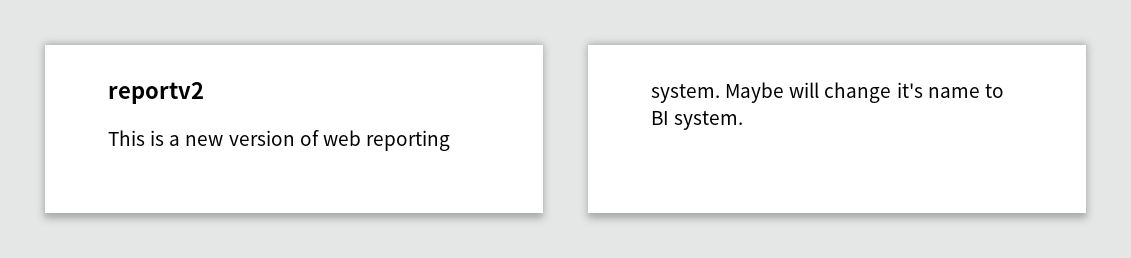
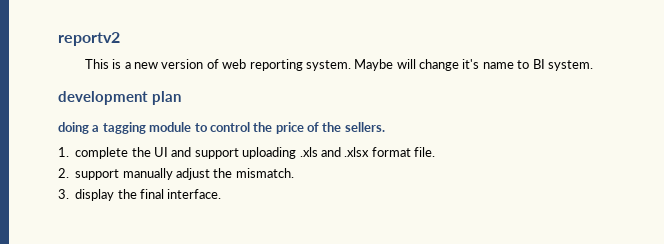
+ development plan
+ doing a tagging module to control the price of the sellers.
+ 1. complete the UI and support uploading .xls and .xlsx format file.
+ 2. support manually adjust the mismatch.
+ 3. display the final interface.

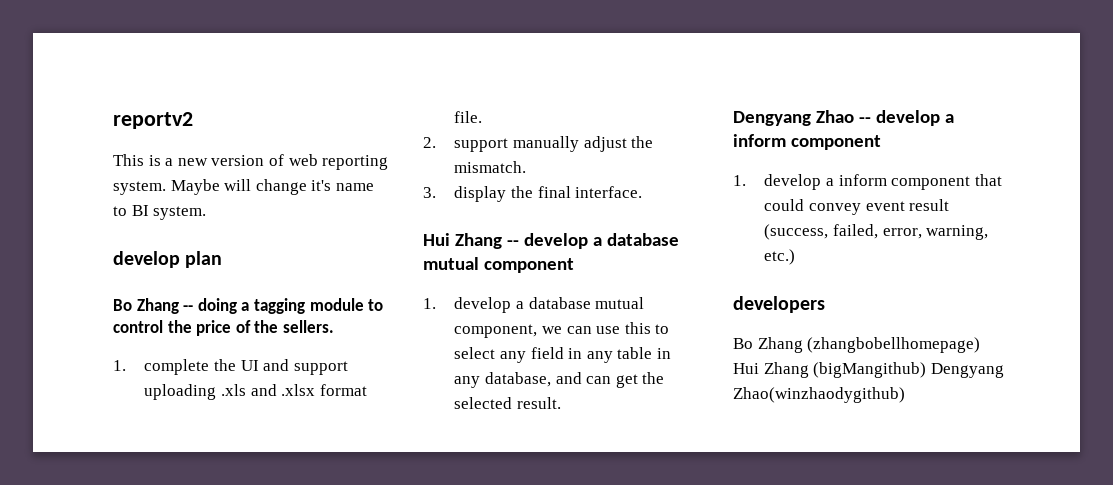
- development plan
+ develop plan
- doing a tagging module to control the price of the sellers.
+ Bo Zhang -- doing a tagging module to control the price of the sellers.
+ Hui Zhang -- develop a database mutual component
+ 1. develop a database mutual component, we can use this to select any field in any table in any database, and can get the selected result.
+ Dengyang Zhao -- develop a inform component
+ 1. develop a inform component that could convey event result (success, failed, error, warning, etc.)
+ developers
+ Bo Zhang (zhangbobellhomepage) Hui Zhang (bigMangithub) Dengyang Zhao(winzhaodygithub)

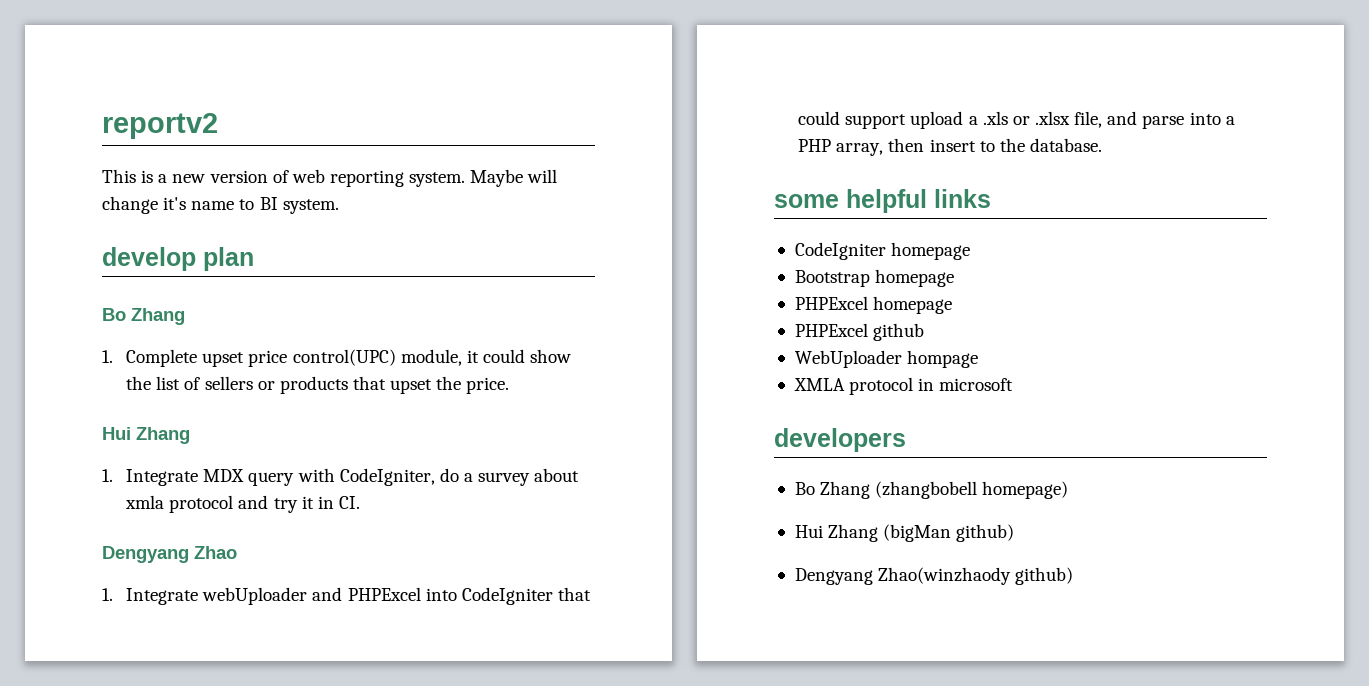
  develop plan
- Bo Zhang -- doing a tagging module to control the price of the sellers.
- 1. complete the UI and support uploading .xls and .xlsx format file.
- 2. support manually adjust the mismatch.
- 3. display the final interface.
- Hui Zhang -- develop a database mutual component
- 1. develop a database mutual component, we can use this to select any field in any table in any database, and can get the selected result.
- Dengyang Zhao -- develop a inform component
- 1. develop a inform component that could convey event result (success, failed, error, warning, etc.)
+ Bo Zhang
+ 1. Complete upset price control(UPC) module, it could show the list of sellers or products that upset the price.
+ Hui Zhang
+ 1. Integrate MDX query with CodeIgniter, do a survey about xmla protocol and try it in CI.
+ Dengyang Zhao
+ 1. Integrate webUploader and PHPExcel into CodeIgniter that could support upload a .xls or .xlsx file, and parse into a PHP array, then insert to the database.
+ some helpful links
+ CodeIgniter homepage
+ Bootstrap homepage
+ PHPExcel homepage
+ PHPExcel github
+ WebUploader hompage
+ XMLA protocol in microsoft
  developers
- Bo Zhang (zhangbobellhomepage) Hui Zhang (bigMangithub) Dengyang Zhao(winzhaodygithub)
+ Bo Zhang (zhangbobell homepage)
+ Hui Zhang (bigMan github)
+ Dengyang Zhao(winzhaody github)

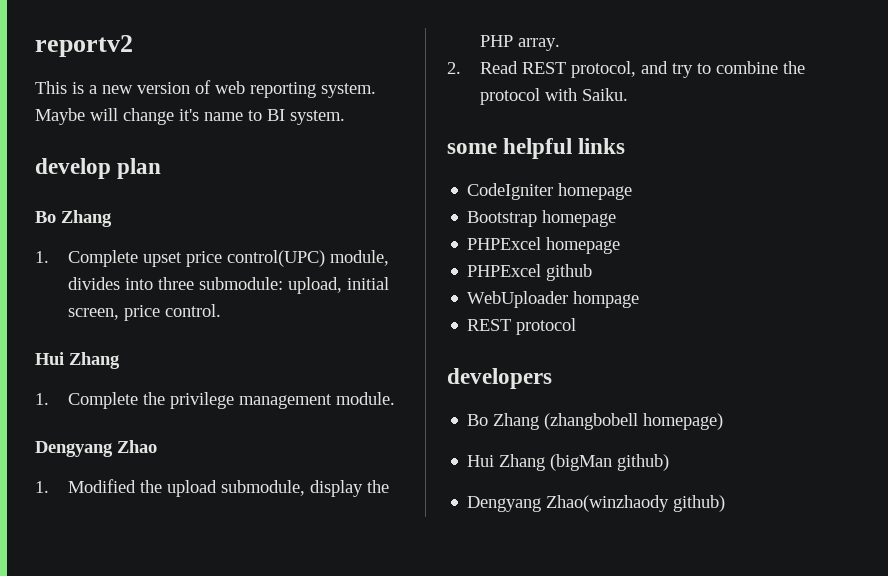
- 1. Complete upset price control(UPC) module, it could show the list of sellers or products that upset the price.
+ 1. Complete upset price control(UPC) module, divides into three submodule: upload, initial screen, price control.
  Hui Zhang
- 1. Integrate MDX query with CodeIgniter, do a survey about xmla protocol and try it in CI.
+ 1. Complete the privilege management module.
  Dengyang Zhao
- 1. Integrate webUploader and PHPExcel into CodeIgniter that could support upload a .xls or .xlsx file, and parse into a PHP array, then insert to the database.
+ 1. Modified the upload submodule, display the PHP array.
+ 2. Read REST protocol, and try to combine the protocol with Saiku.
- XMLA protocol in microsoft
+ REST protocol

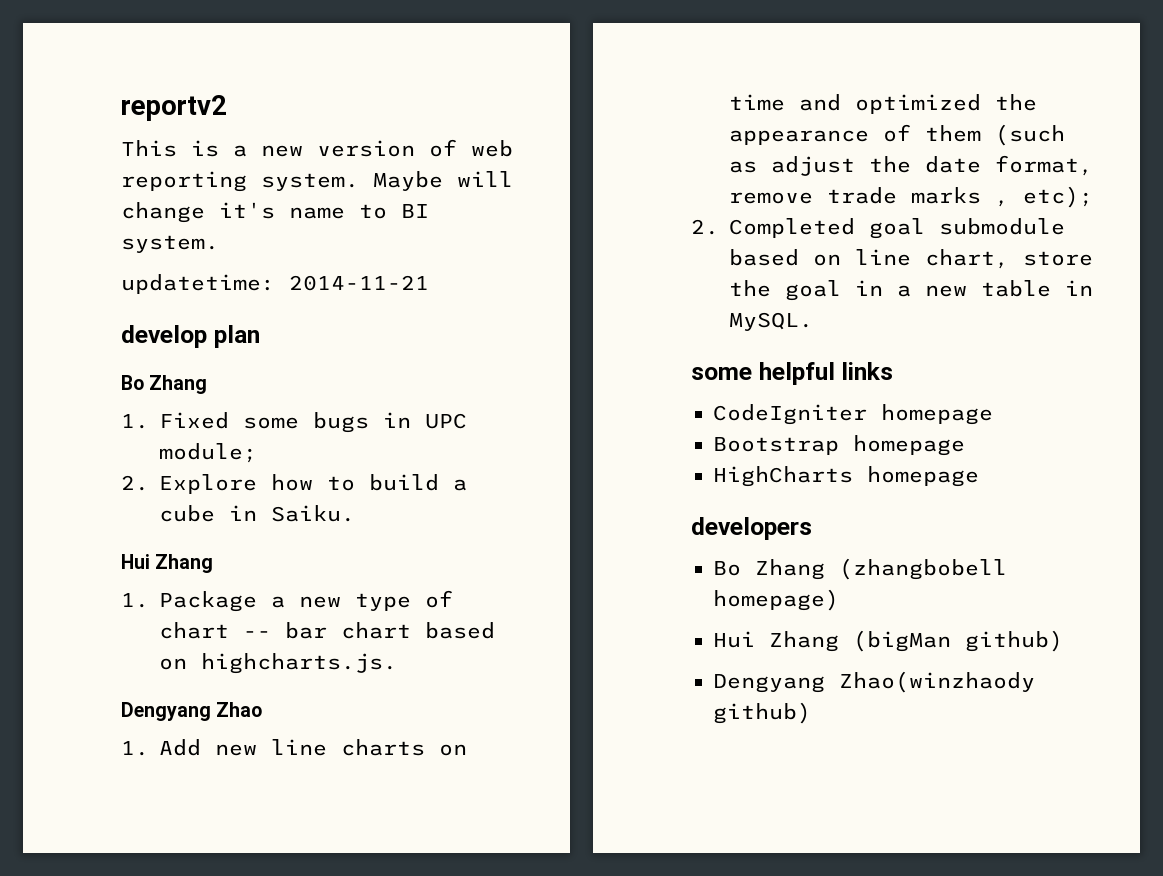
+ updatetime: 2014-11-21
- 1. Complete upset price control(UPC) module, divides into three submodule: upload, initial screen, price control.
+ 1. Fixed some bugs in UPC module;
+ 2. Explore how to build a cube in Saiku.
  Hui Zhang
- 1. Complete the privilege management module.
+ 1. Package a new type of chart -- bar chart based on highcharts.js.
  Dengyang Zhao
- 1. Modified the upload submodule, display the PHP array.
- 2. Read REST protocol, and try to combine the protocol with Saiku.
+ 1. Add new line charts on time and optimized the appearance of them (such as adjust the date format, remove trade marks , etc);
+ 2. Completed goal submodule based on line chart, store the goal in a new table in MySQL.
- PHPExcel homepage
- PHPExcel github
- WebUploader hompage
- REST protocol
+ HighCharts homepage

